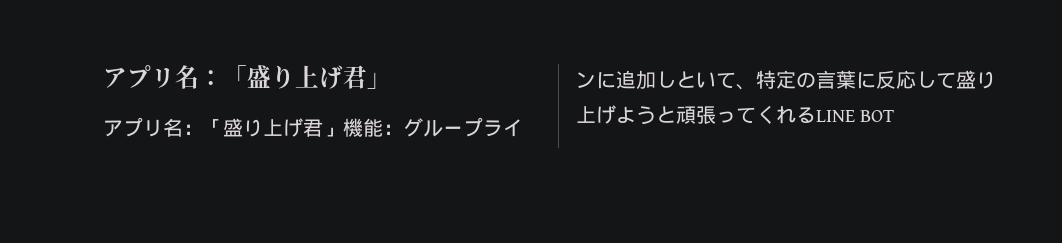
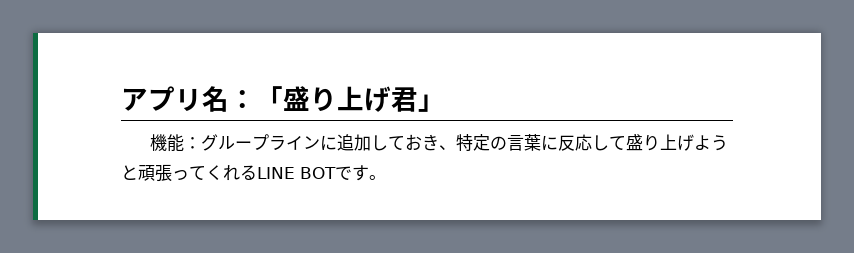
- アプリ名：「盛り上げ君」機能：グループラインに追加しといて、特定の言葉に反応して盛り上げようと頑張ってくれるLINE BOT
+ 機能：グループラインに追加しておき、特定の言葉に反応して盛り上げようと頑張ってくれるLINE BOTです。

